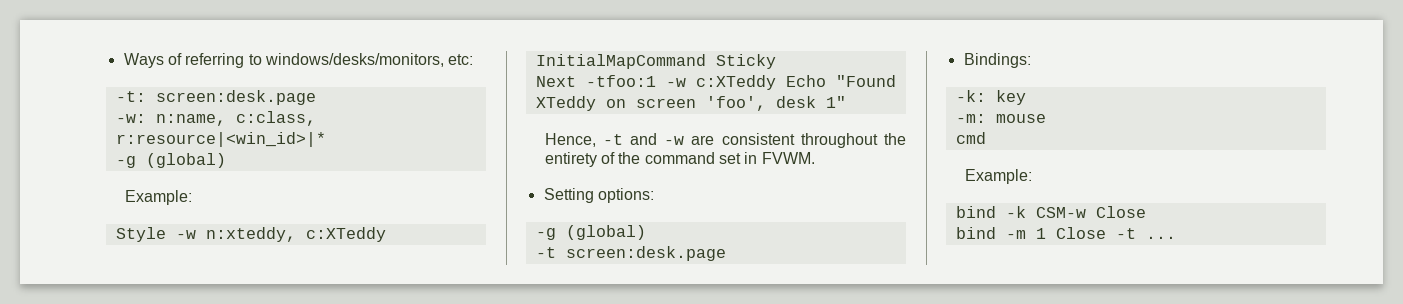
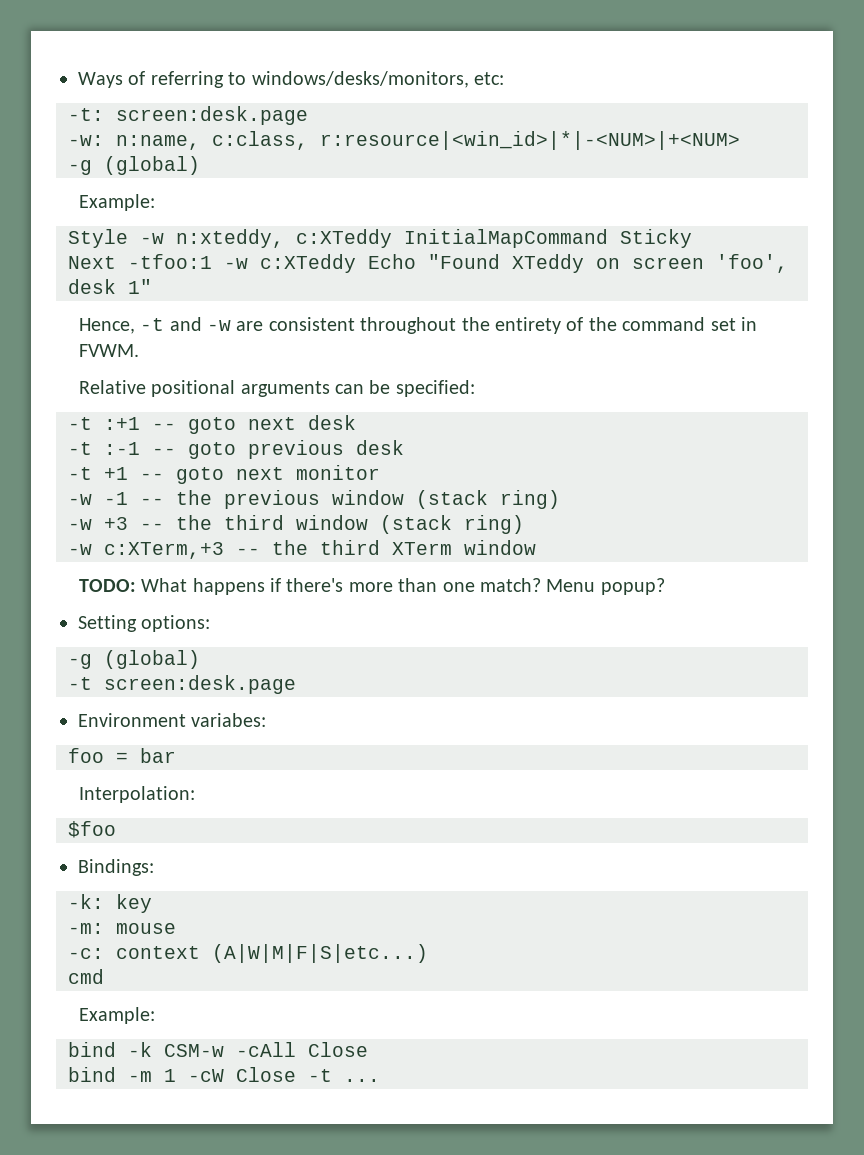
- -w: n:name, c:class, r:resource|<win_id>|*
+ -w: n:name, c:class, r:resource|<win_id>|*|-<NUM>|+<NUM>
+ Relative positional arguments can be specified:
+ -t :+1 -- goto next desk
+ -t :-1 -- goto previous desk
+ -t +1 -- goto next monitor
+ -w -1 -- the previous window (stack ring)
+ -w +3 -- the third window (stack ring)
+ -w c:XTerm,+3 -- the third XTerm window
+ TODO: What happens if there's more than one match? Menu popup?
+ Environment variabes:
+ foo = bar
+ Interpolation:
+ $foo
+ -c: context (A|W|M|F|S|etc...)
- bind -k CSM-w Close
+ bind -k CSM-w -cAll Close
- bind -m 1 Close -t ...
+ bind -m 1 -cW Close -t ...

